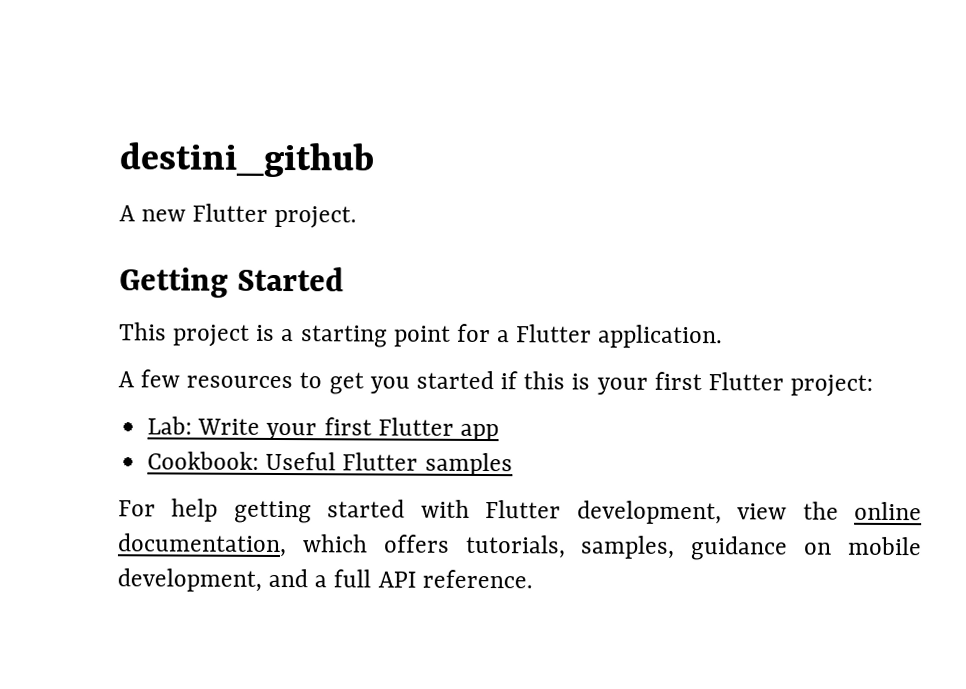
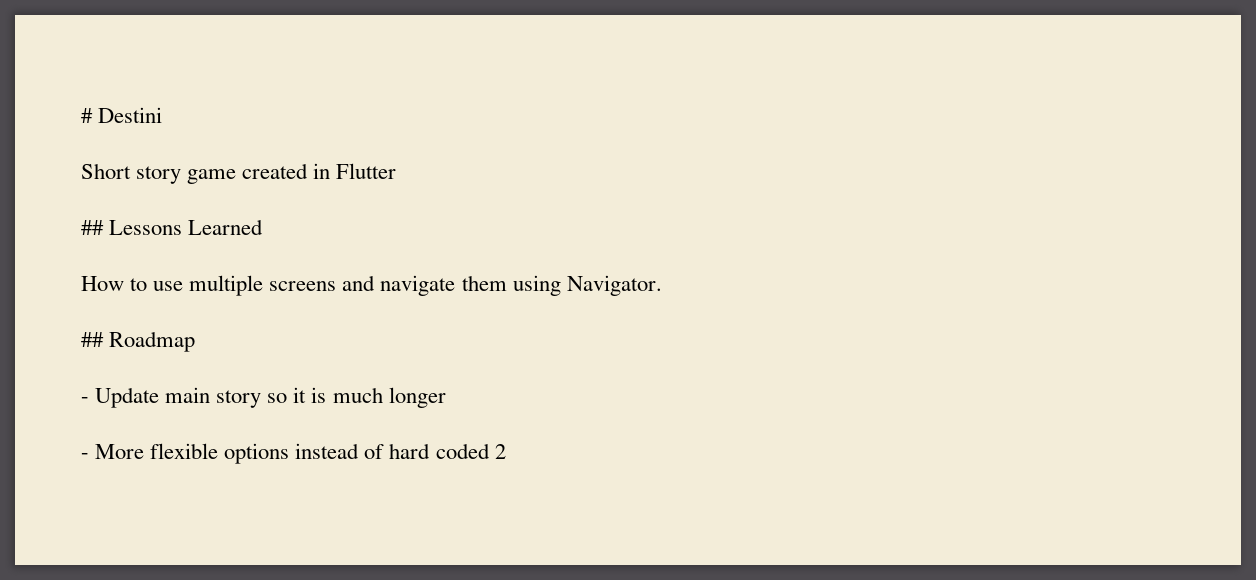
- destini_github
- A new Flutter project.
- Getting Started
- This project is a starting point for a Flutter application.
- A few resources to get you started if this is your first Flutter project:
- Lab: Write your first Flutter app
- Cookbook: Useful Flutter samples
- For help getting started with Flutter development, view the online documentation, which offers tutorials, samples, guidance on mobile development, and a full API reference.
+ # Destini
+ Short story game created in Flutter
+ ## Lessons Learned
+ How to use multiple screens and navigate them using Navigator.
+ ## Roadmap
+ - Update main story so it is much longer
+ - More flexible options instead of hard coded 2

